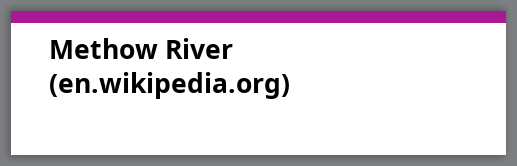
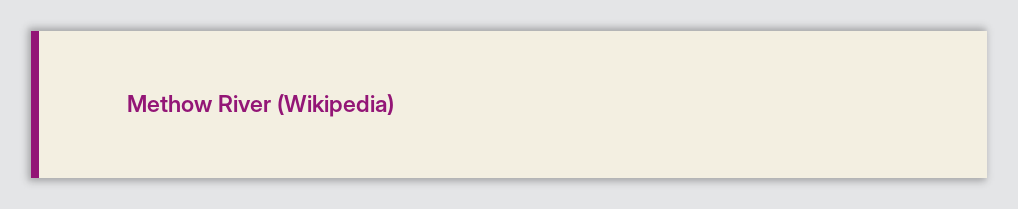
- Methow River (en.wikipedia.org)
+ Methow River (Wikipedia)

